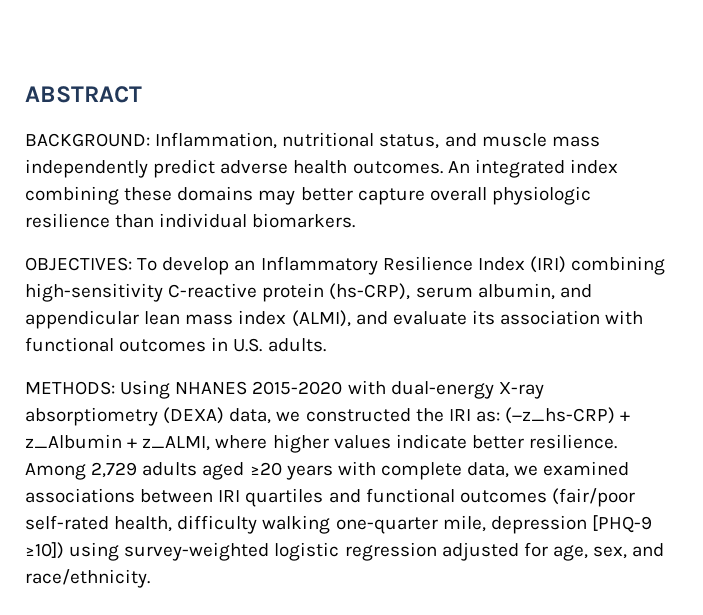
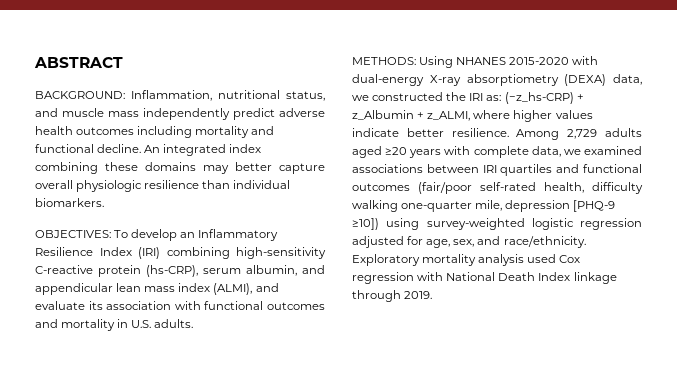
- BACKGROUND: Inflammation, nutritional status, and muscle mass independently predict adverse health outcomes.
+ BACKGROUND: Inflammation, nutritional status, and muscle mass independently predict adverse health outcomes including mortality and functional decline.
- OBJECTIVES: To develop an Inflammatory Resilience Index (IRI) combining high-sensitivity C-reactive protein (hs-CRP), serum albumin, and appendicular lean mass index (ALMI), and evaluate its association with functional outcomes in U.S. adults.
+ OBJECTIVES: To develop an Inflammatory Resilience Index (IRI) combining high-sensitivity C-reactive protein (hs-CRP), serum albumin, and appendicular lean mass index (ALMI), and evaluate its association with functional outcomes and mortality in U.S. adults.
+ Exploratory mortality analysis used Cox regression with National Death Index linkage through 2019.

